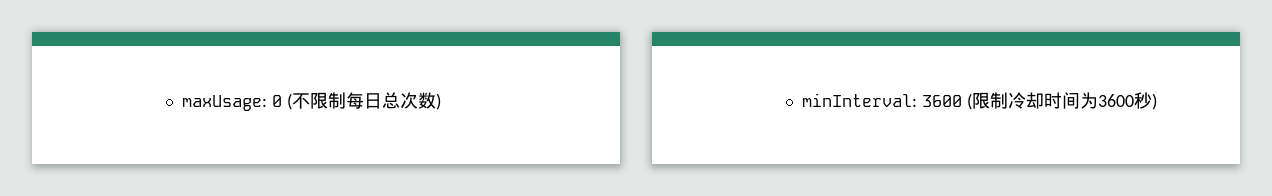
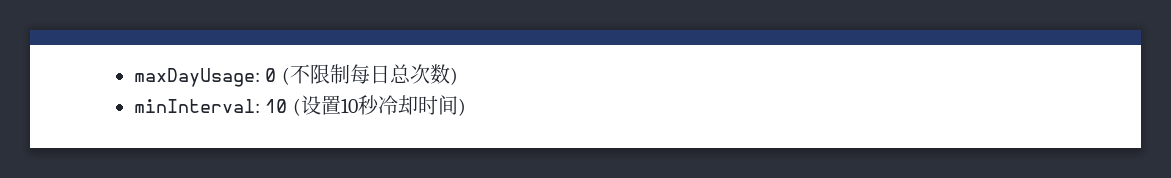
- maxUsage: 0 (不限制每日总次数)
+ maxDayUsage: 0 (不限制每日总次数)
- minInterval: 3600 (限制冷却时间为3600秒)
+ minInterval: 10 (设置10秒冷却时间)

